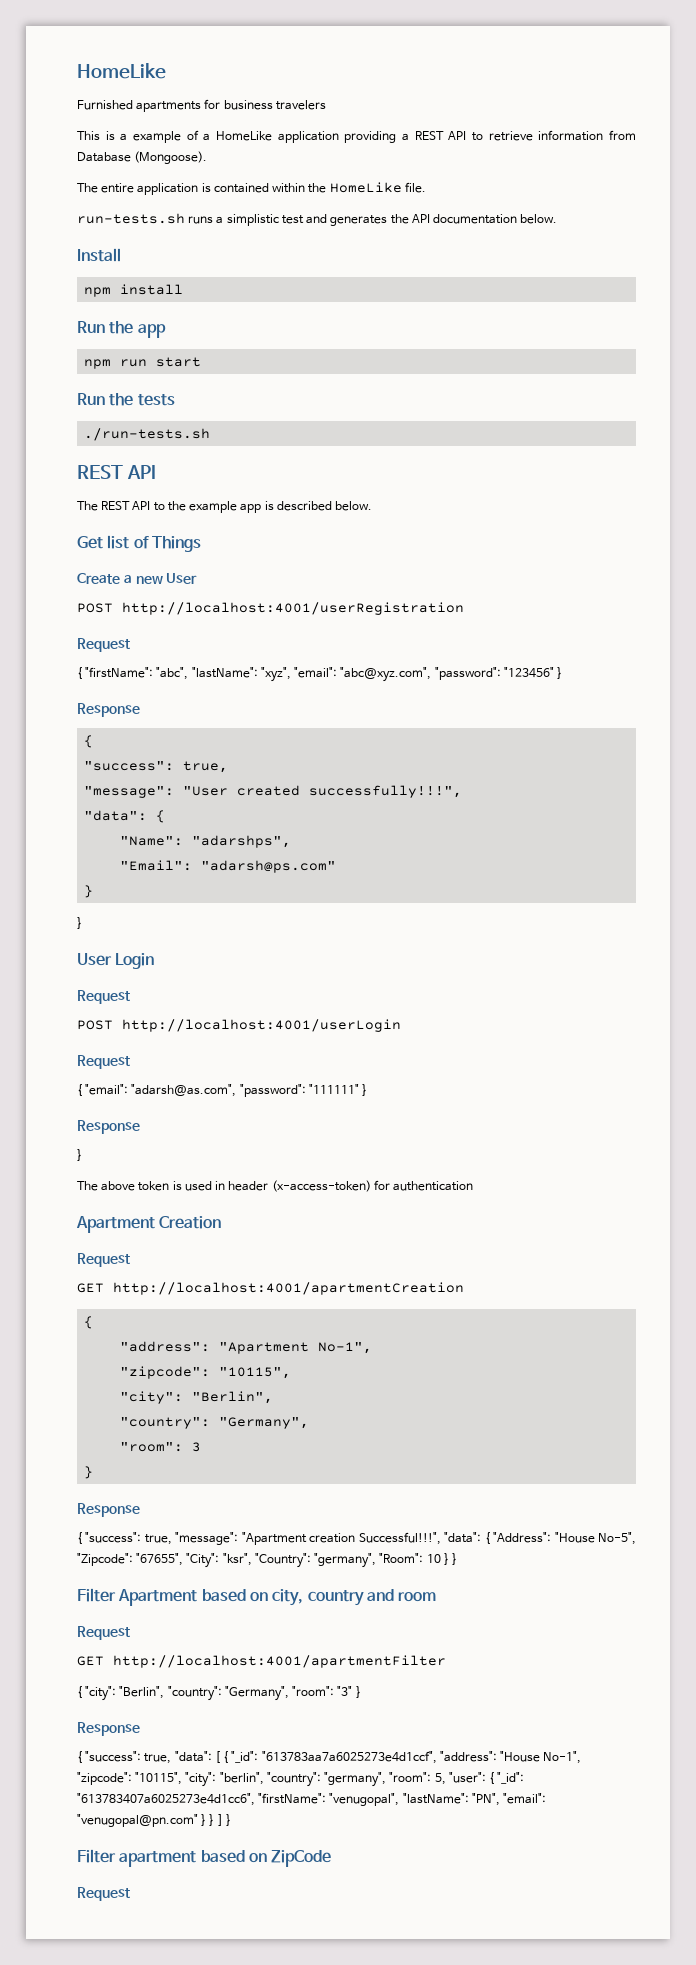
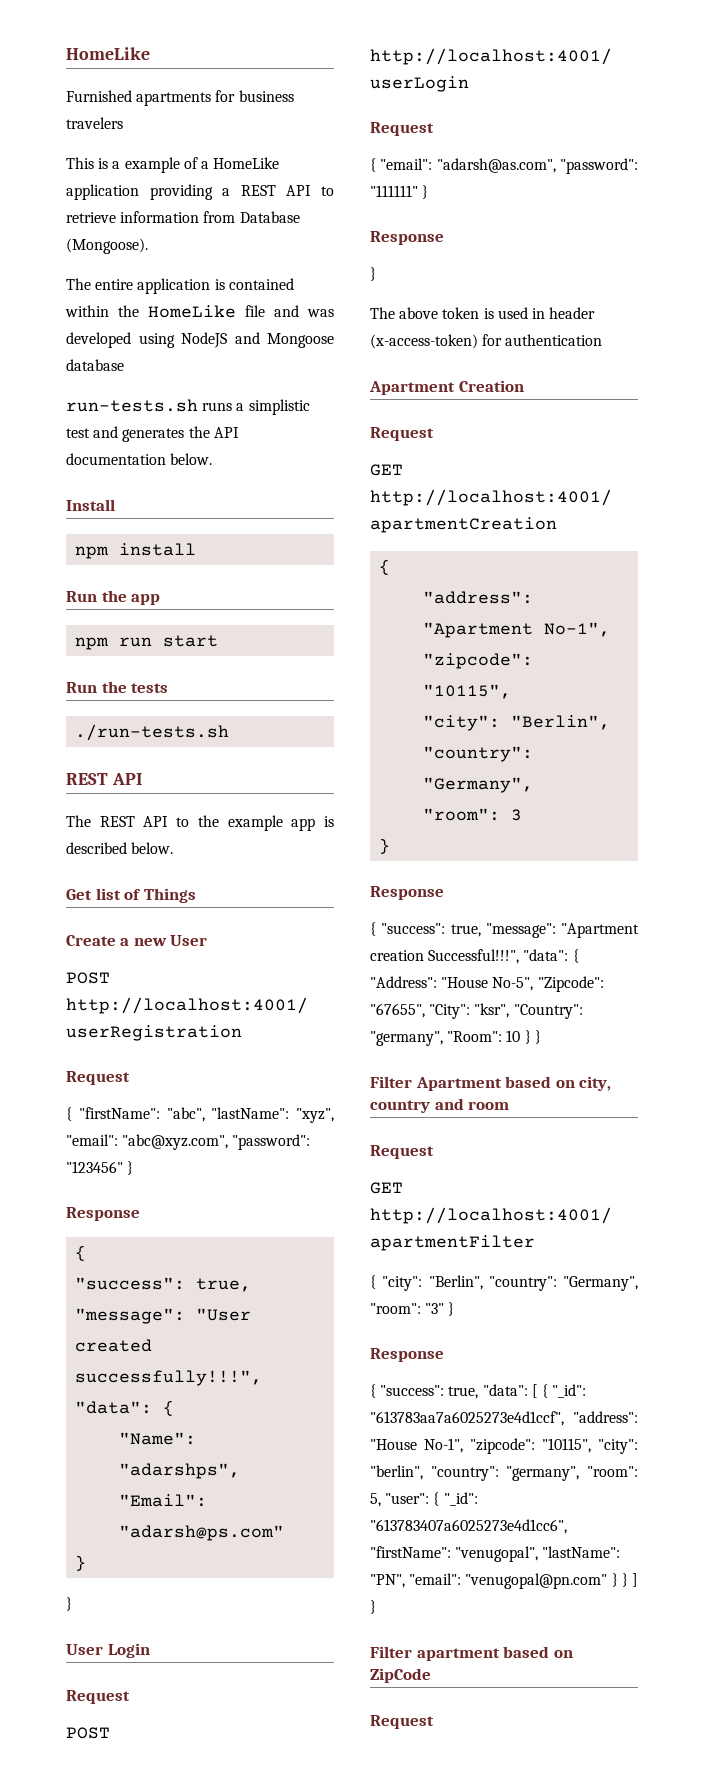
- The entire application is contained within the HomeLike file.
+ The entire application is contained within the HomeLike file and was developed using NodeJS and Mongoose database

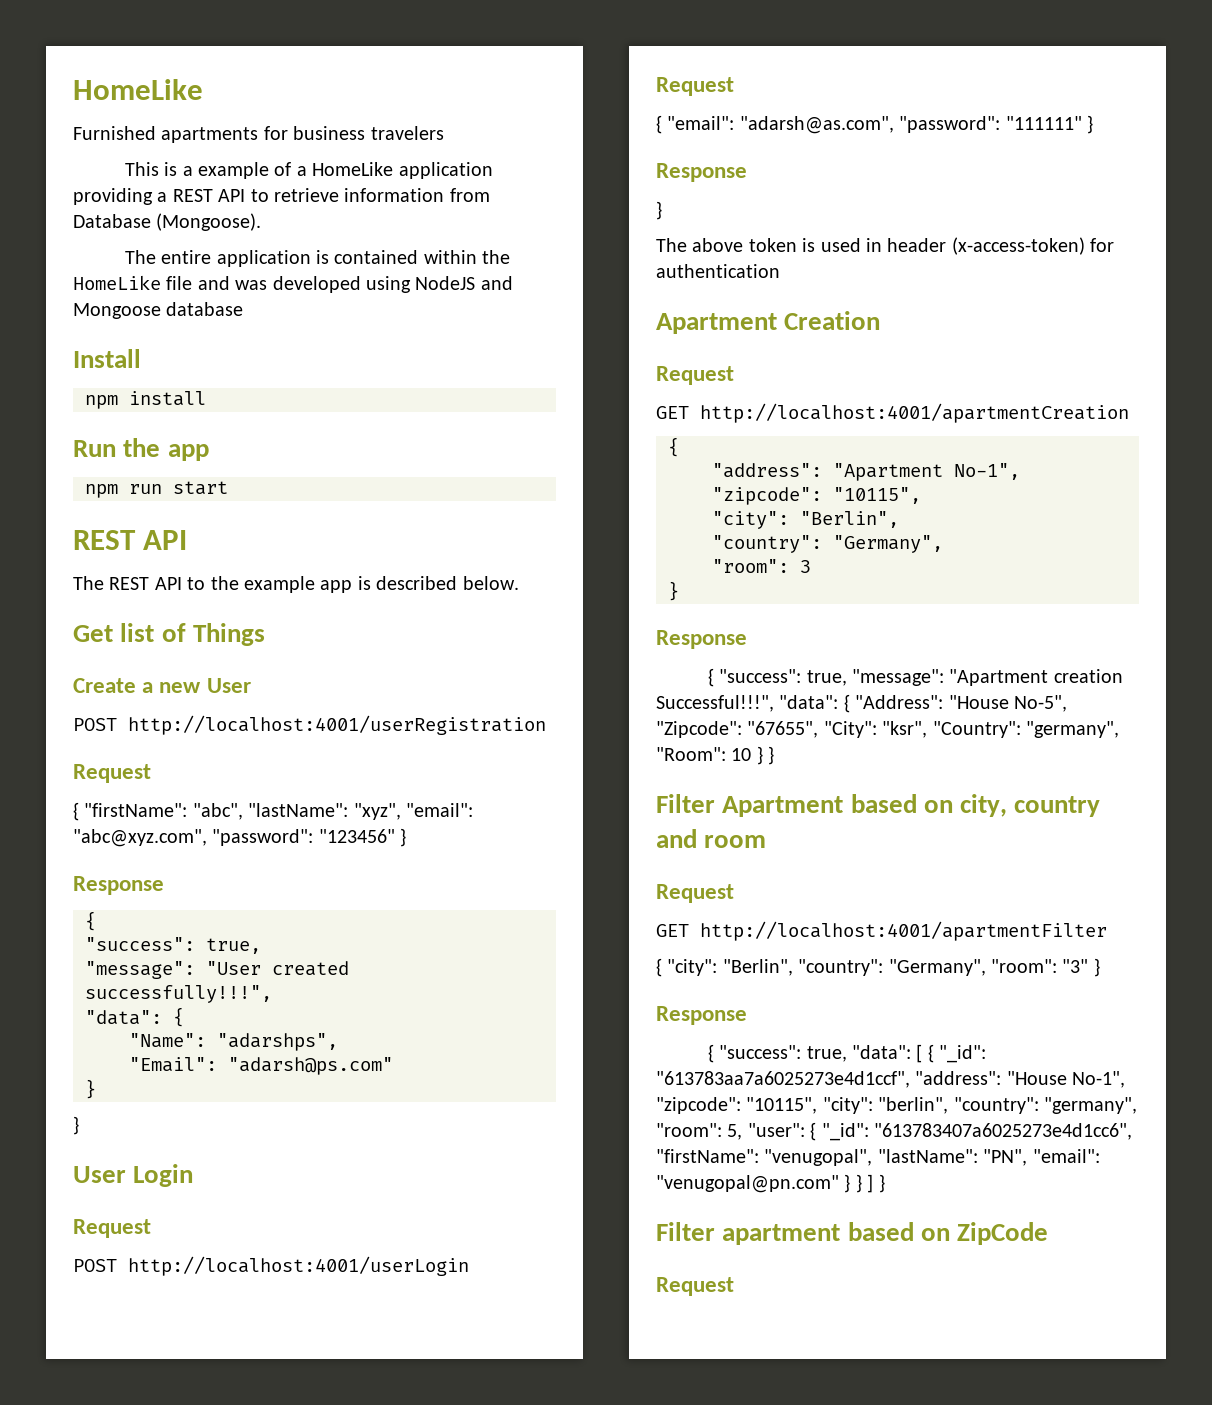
- run-tests.sh runs a simplistic test and generates the API documentation below.
- Run the tests
- ./run-tests.sh

